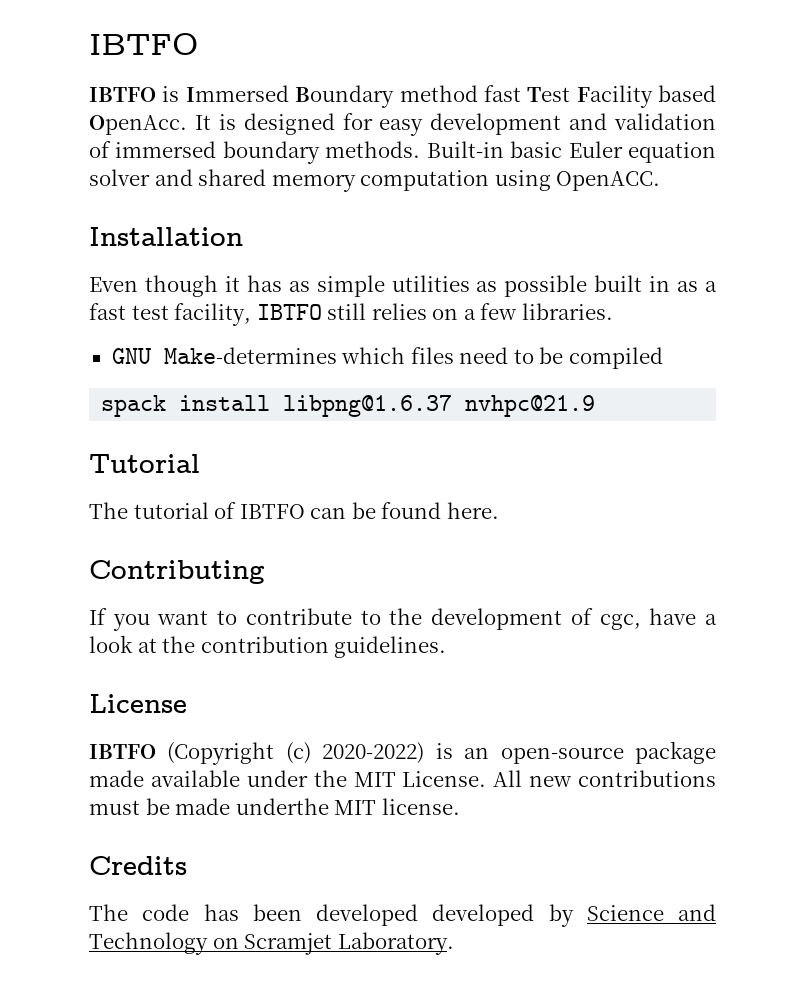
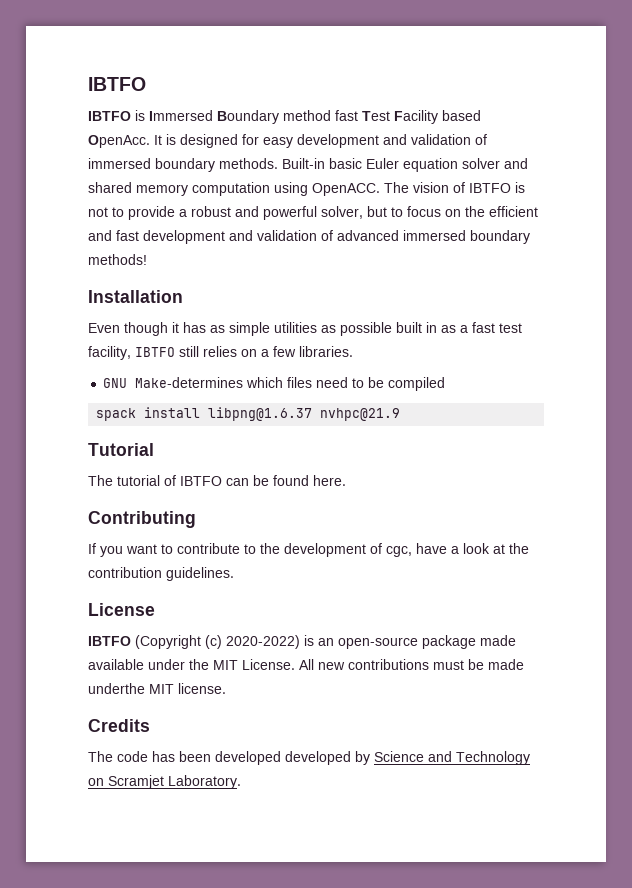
+ The vision of IBTFO is not to provide a robust and powerful solver, but to focus on the efficient and fast development and validation of advanced immersed boundary methods!

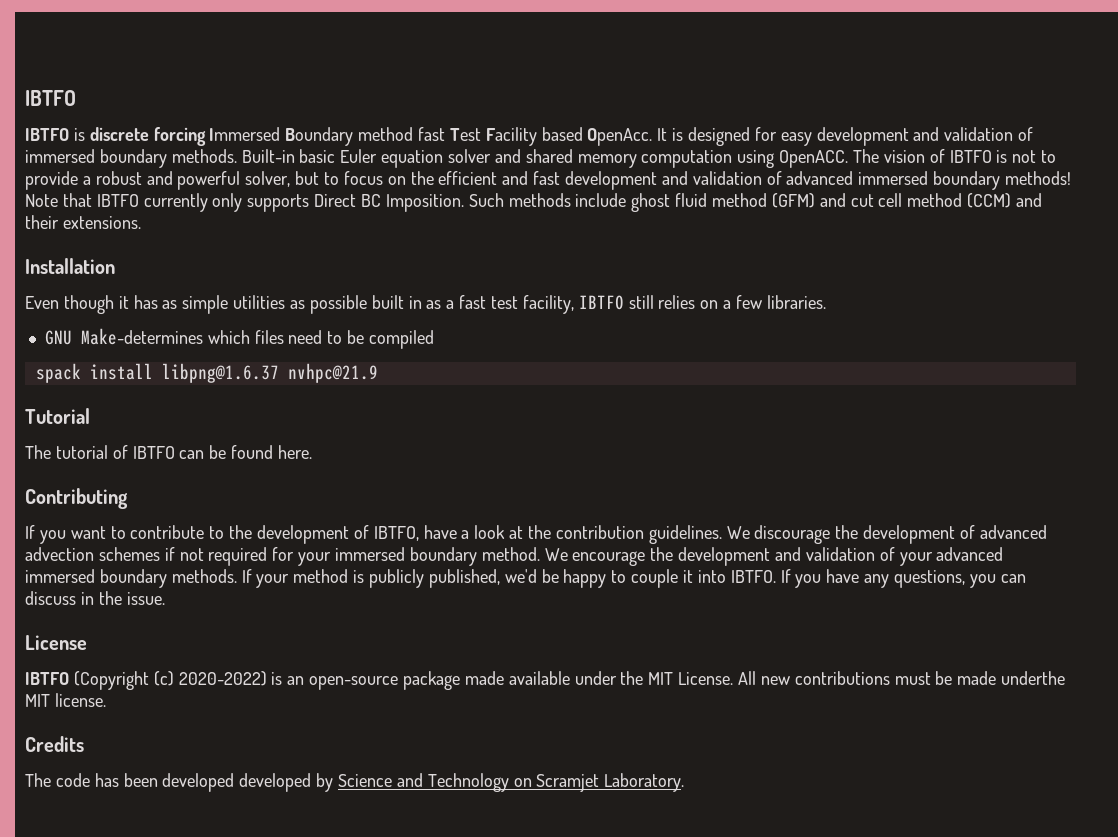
- IBTFO is Immersed Boundary method fast Test Facility based OpenAcc.
+ IBTFO is discrete forcing Immersed Boundary method fast Test Facility based OpenAcc.
+ Note that IBTFO currently only supports Direct BC Imposition. Such methods include ghost fluid method (GFM) and cut cell method (CCM) and their extensions.
- If you want to contribute to the development of cgc, have a look at the contribution guidelines.
+ If you want to contribute to the development of IBTFO, have a look at the contribution guidelines. We discourage the development of advanced advection schemes if not required for your immersed boundary method. We encourage the development and validation of your advanced immersed boundary methods. If your method is publicly published, we'd be happy to couple it into IBTFO. If you have any questions, you can discuss in the issue.

